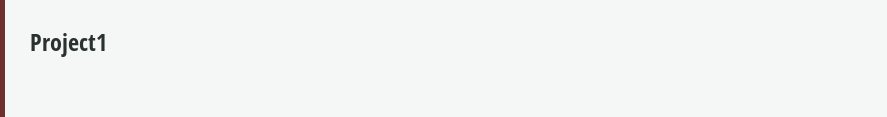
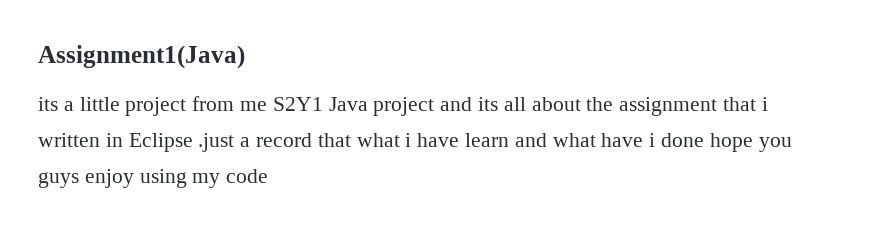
- Project1
+ Assignment1(Java)
+ its a little project from me S2Y1 Java project and its all about the assignment that i written in Eclipse .just a record that what i have learn and what have i done hope you guys enjoy using my code

